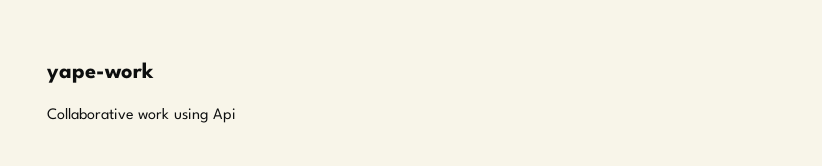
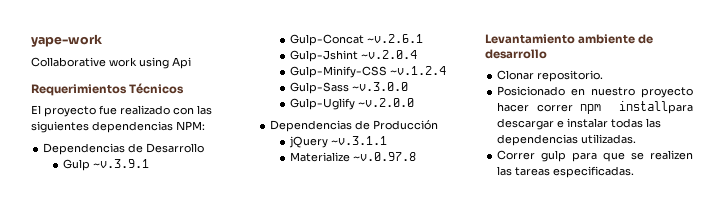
+ Requerimientos Técnicos
+ El proyecto fue realizado con las siguientes dependencias NPM:
+ Dependencias de Desarrollo
+ Gulp ~v.3.9.1
+ Gulp-Concat ~v.2.6.1
+ Gulp-Jshint ~v.2.0.4
+ Gulp-Minify-CSS ~v.1.2.4
+ Gulp-Sass ~v.3.0.0
+ Gulp-Uglify ~v.2.0.0
+ Dependencias de Producción
+ jQuery ~v.3.1.1
+ Materialize ~v.0.97.8
+ Levantamiento ambiente de desarrollo
+ Clonar repositorio.
+ Posicionado en nuestro proyecto hacer correr npm installpara descargar e instalar todas las dependencias utilizadas.
+ Correr gulp para que se realizen las tareas especificadas.

